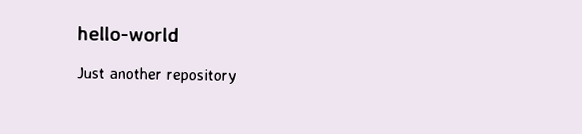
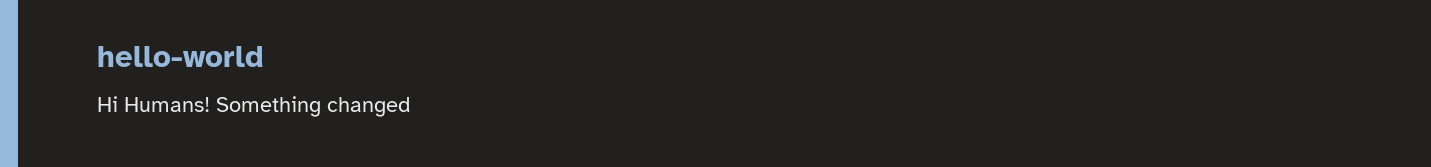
- Just another repository
+ Hi Humans! Something changed

